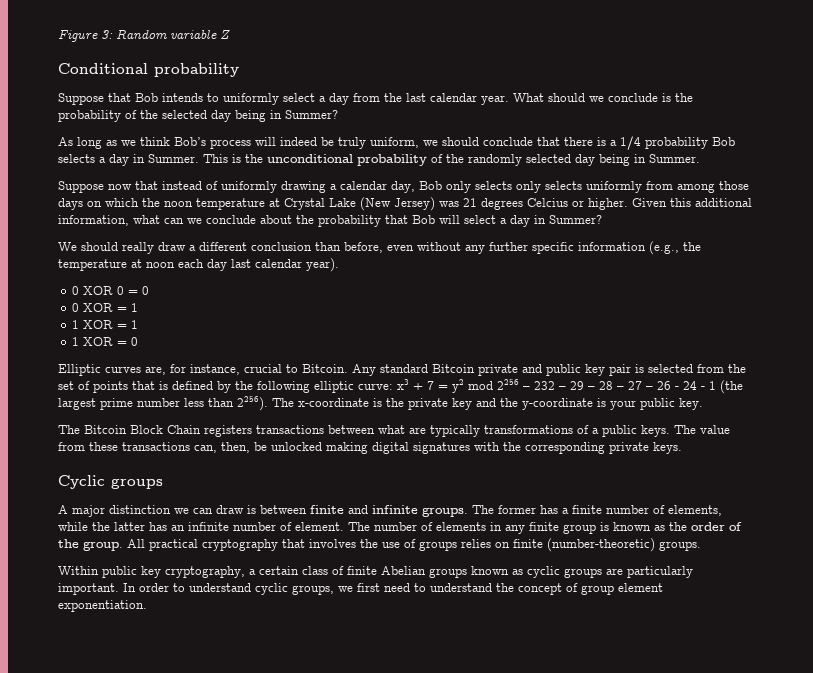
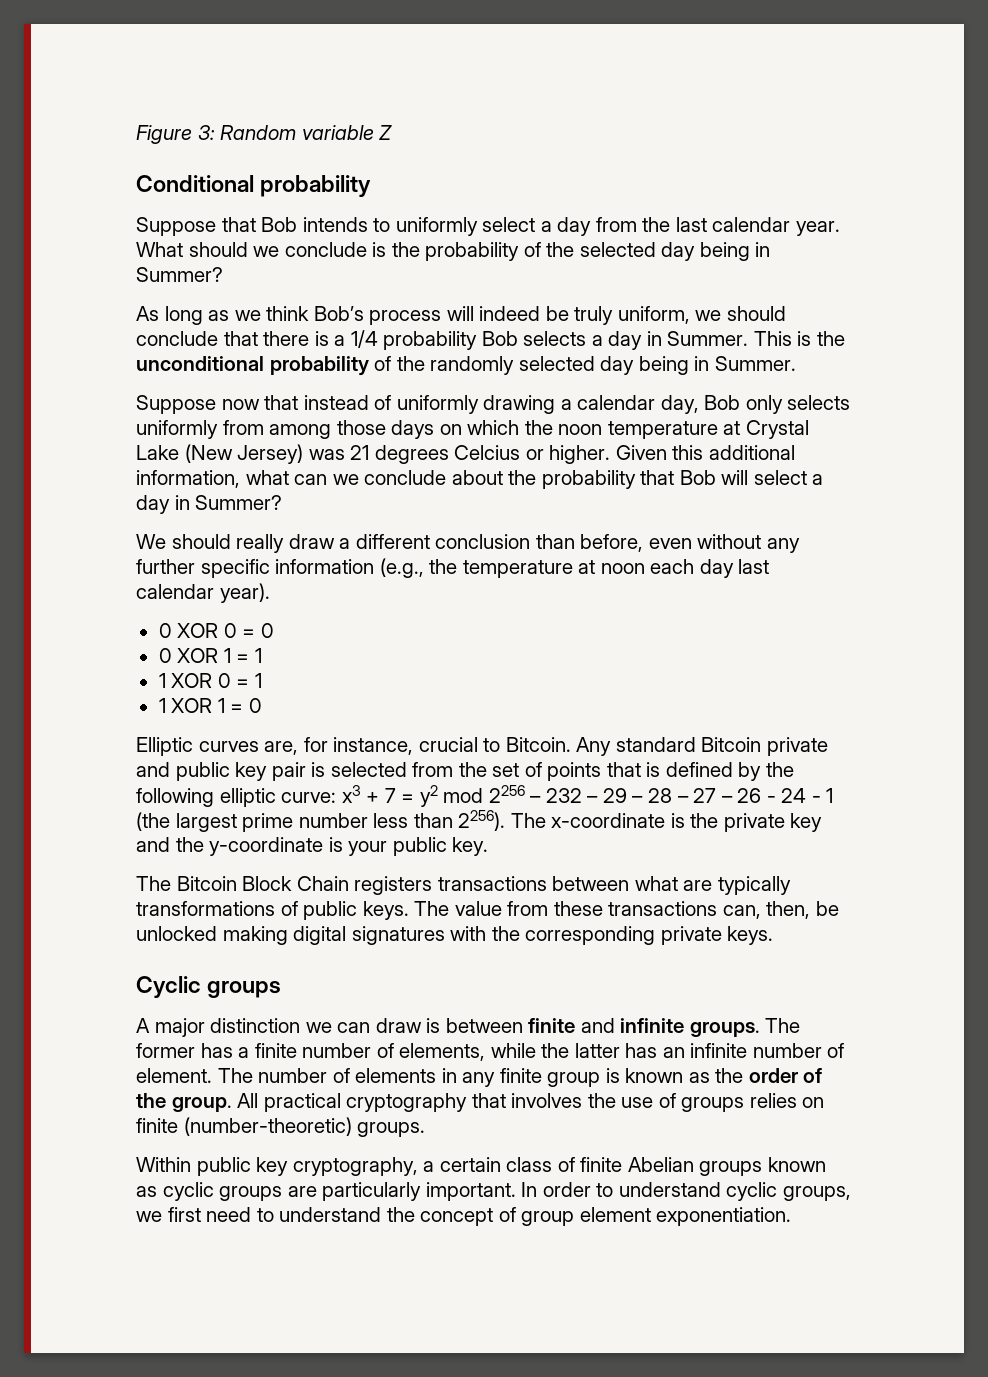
- Suppose now that instead of uniformly drawing a calendar day, Bob only selects only selects uniformly from among those days on which the noon temperature at Crystal Lake (New Jersey) was 21 degrees Celcius or higher.
+ Suppose now that instead of uniformly drawing a calendar day, Bob only selects uniformly from among those days on which the noon temperature at Crystal Lake (New Jersey) was 21 degrees Celcius or higher.
- 0 XOR = 1
- 1 XOR = 1
- 1 XOR = 0
+ 0 XOR 1 = 1
+ 1 XOR 0 = 1
+ 1 XOR 1 = 0
- The Bitcoin Block Chain registers transactions between what are typically transformations of a public keys.
+ The Bitcoin Block Chain registers transactions between what are typically transformations of public keys.

